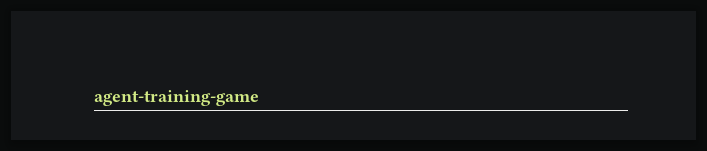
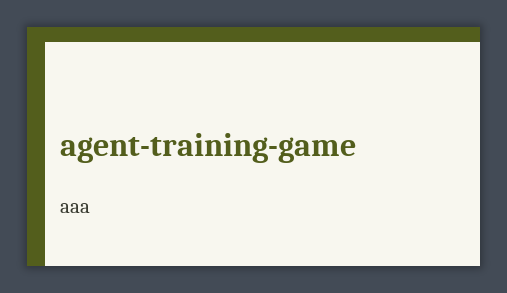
+ aaa

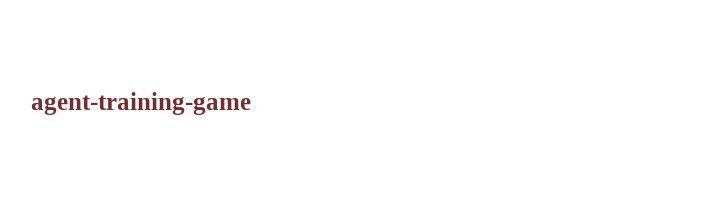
- aaa

